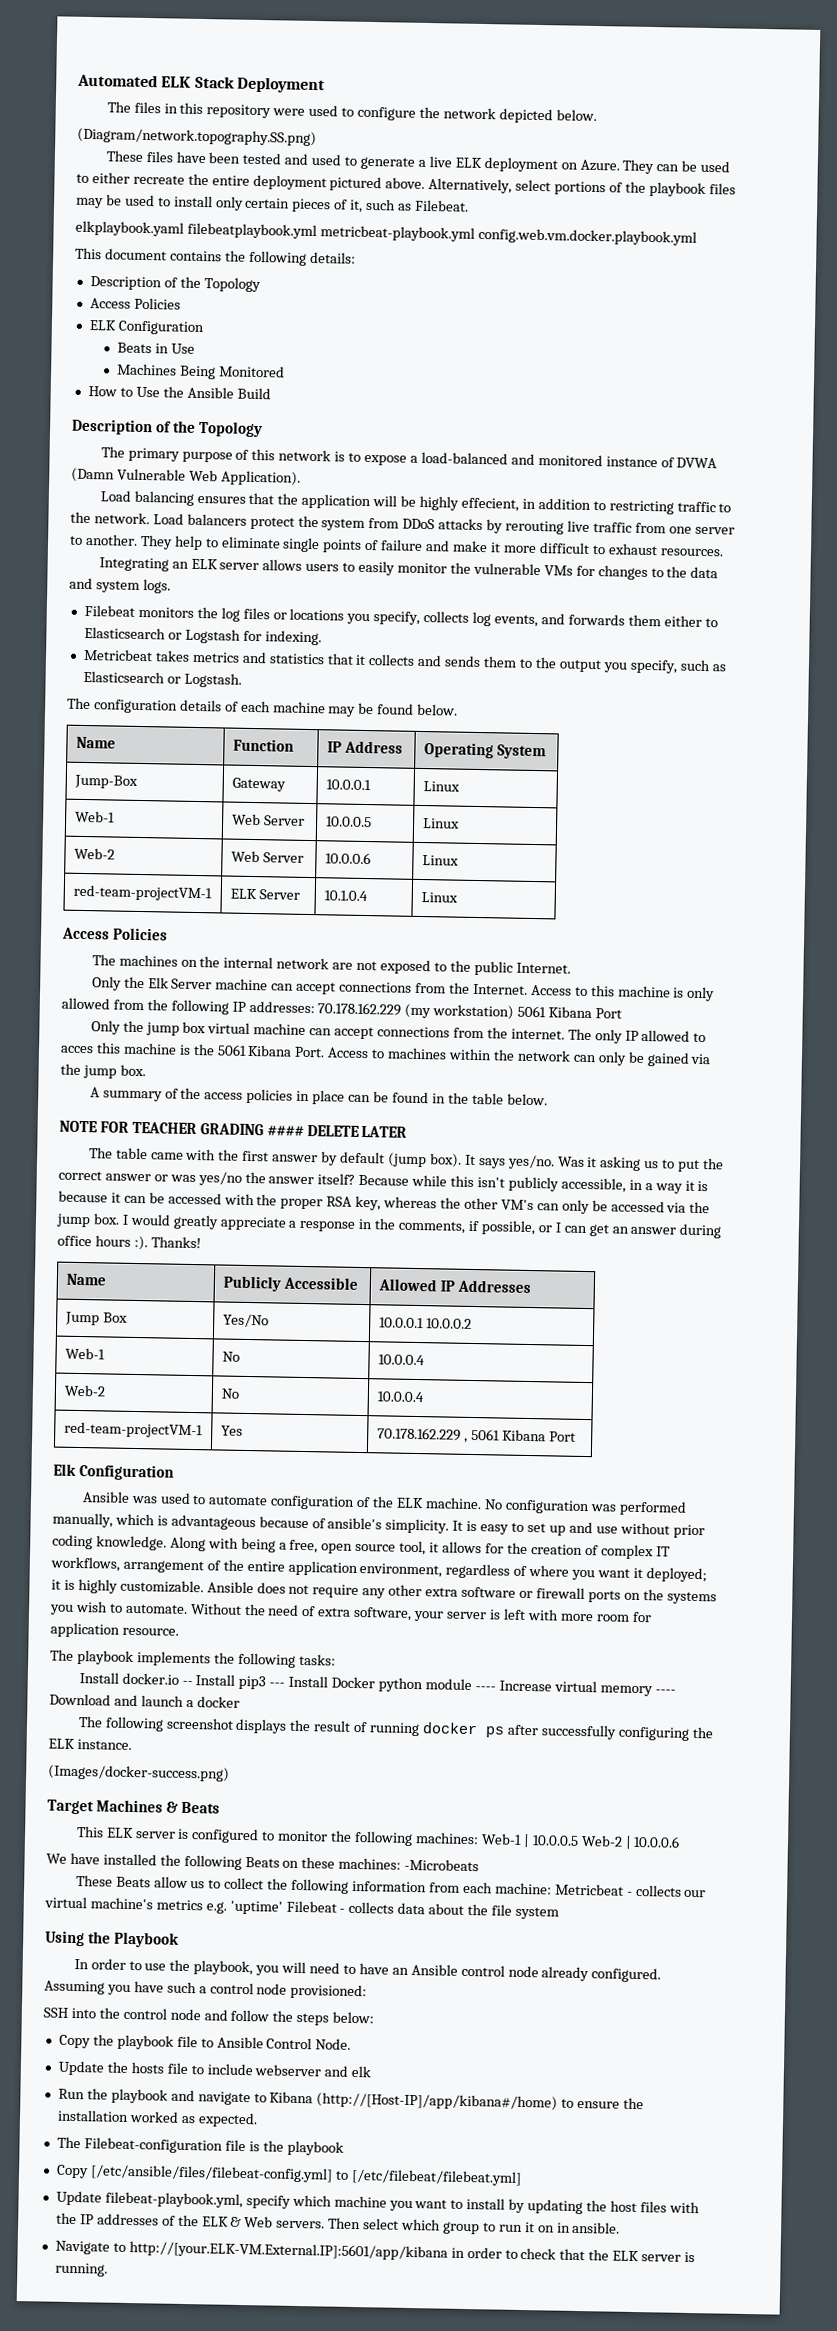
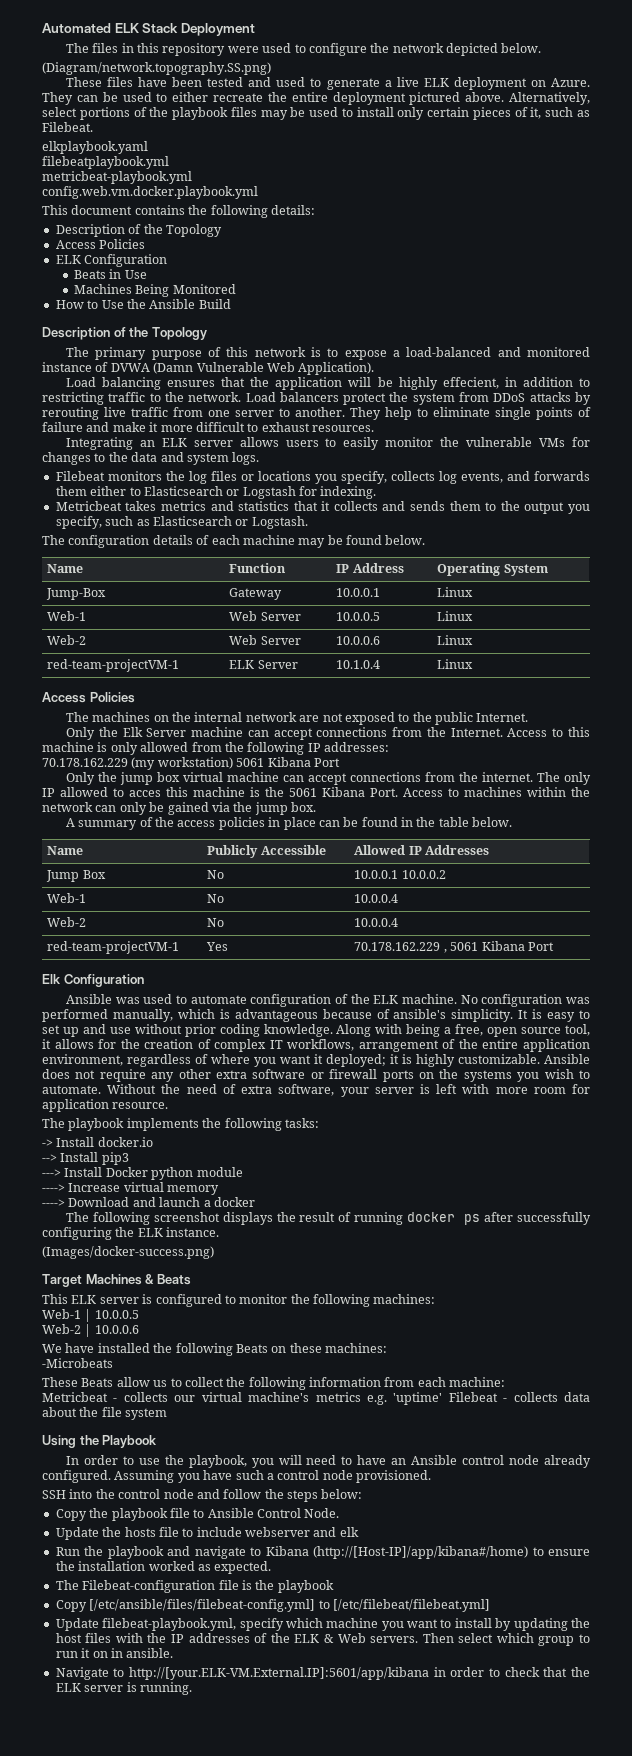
- elkplaybook.yaml filebeatplaybook.yml metricbeat-playbook.yml config.web.vm.docker.playbook.yml
+ elkplaybook.yaml
+ filebeatplaybook.yml
+ metricbeat-playbook.yml
+ config.web.vm.docker.playbook.yml
- Access to this machine is only allowed from the following IP addresses: 70.178.162.229 (my workstation) 5061 Kibana Port
+ Access to this machine is only allowed from the following IP addresses:
+ 70.178.162.229 (my workstation) 5061 Kibana Port
- NOTE FOR TEACHER GRADING #### DELETE LATER
- The table came with the first answer by default (jump box). It says yes/no. Was it asking us to put the correct answer or was yes/no the answer itself? Because while this isn't publicly accessible, in a way it is because it can be accessed with the proper RSA key, whereas the other VM's can only be accessed via the jump box. I would greatly appreciate a response in the comments, if possible, or I can get an answer during office hours :). Thanks!
- Jump Box | Yes/No | 10.0.0.1 10.0.0.2
+ Jump Box | No | 10.0.0.1 10.0.0.2
- Install docker.io -- Install pip3 --- Install Docker python module ---- Increase virtual memory ---- Download and launch a docker
+ -> Install docker.io
+ --> Install pip3
+ ---> Install Docker python module
+ ----> Increase virtual memory
+ ----> Download and launch a docker
- This ELK server is configured to monitor the following machines: Web-1 | 10.0.0.5 Web-2 | 10.0.0.6
+ This ELK server is configured to monitor the following machines:
+ Web-1 | 10.0.0.5
+ Web-2 | 10.0.0.6
- We have installed the following Beats on these machines: -Microbeats
+ We have installed the following Beats on these machines:
+ -Microbeats
- These Beats allow us to collect the following information from each machine: Metricbeat - collects our virtual machine's metrics e.g. 'uptime' Filebeat - collects data about the file system
+ These Beats allow us to collect the following information from each machine:
+ Metricbeat - collects our virtual machine's metrics e.g. 'uptime' Filebeat - collects data about the file system
- Assuming you have such a control node provisioned:
+ Assuming you have such a control node provisioned.

